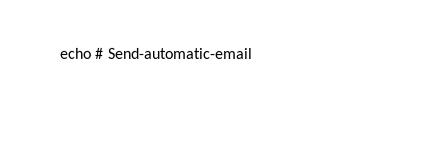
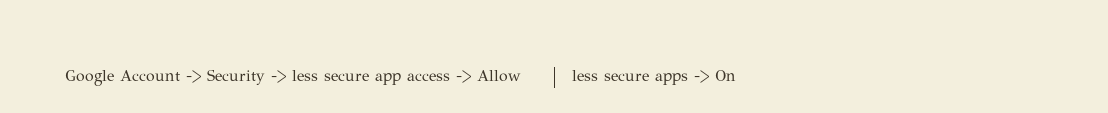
- echo # Send-automatic-email
+ Google Account -> Security -> less secure app access -> Allow less secure apps -> On

